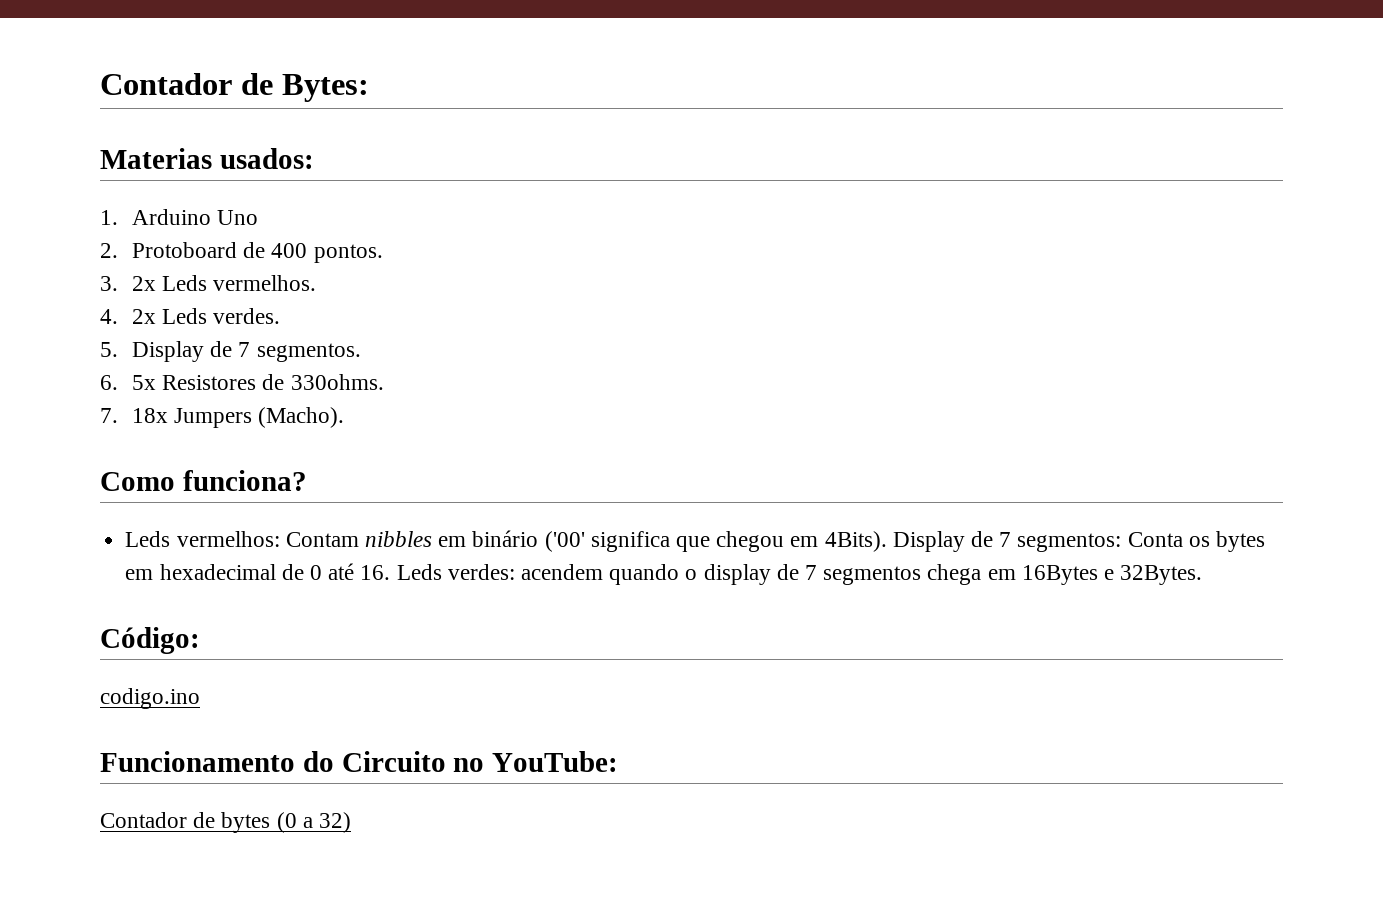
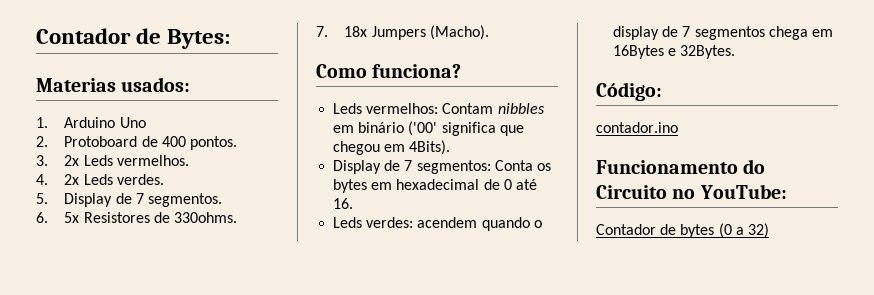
- Leds vermelhos: Contam nibbles em binário ('00' significa que chegou em 4Bits). Display de 7 segmentos: Conta os bytes em hexadecimal de 0 até 16. Leds verdes: acendem quando o display de 7 segmentos chega em 16Bytes e 32Bytes.
+ Leds vermelhos: Contam nibbles em binário ('00' significa que chegou em 4Bits).
+ Display de 7 segmentos: Conta os bytes em hexadecimal de 0 até 16.
+ Leds verdes: acendem quando o display de 7 segmentos chega em 16Bytes e 32Bytes.
- codigo.ino
+ contador.ino

